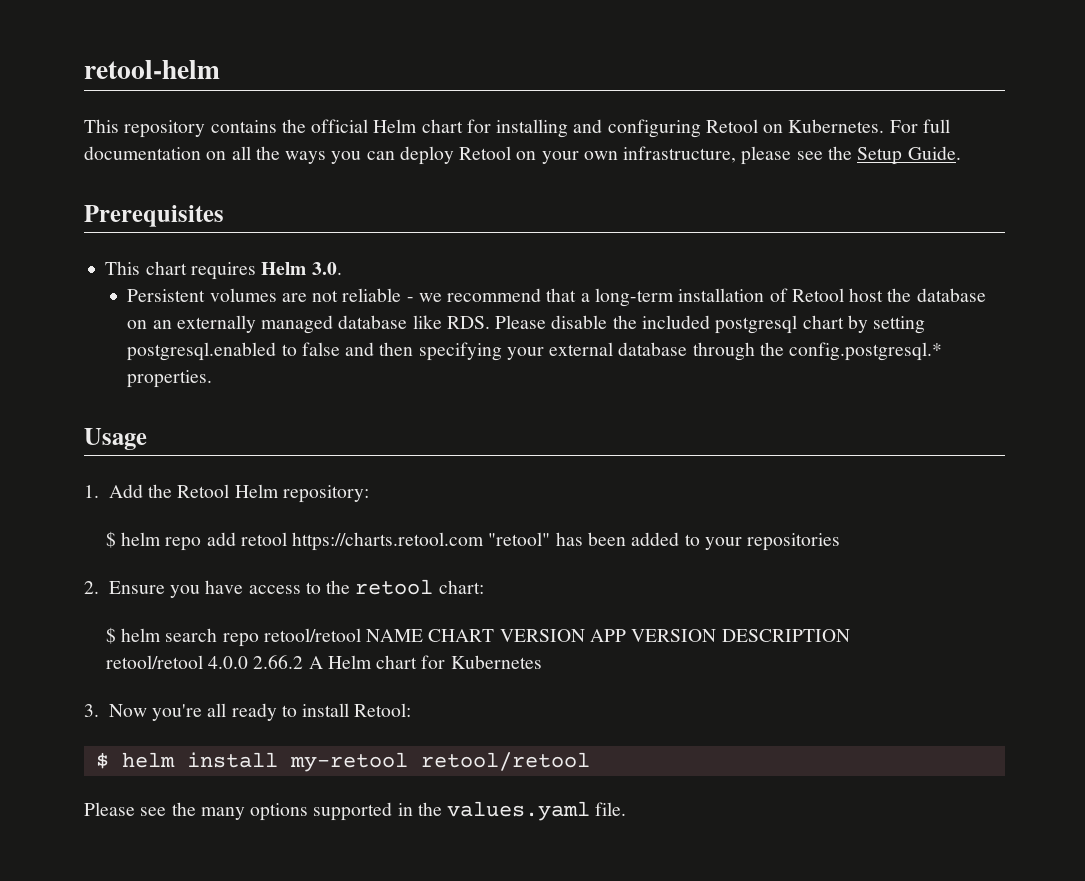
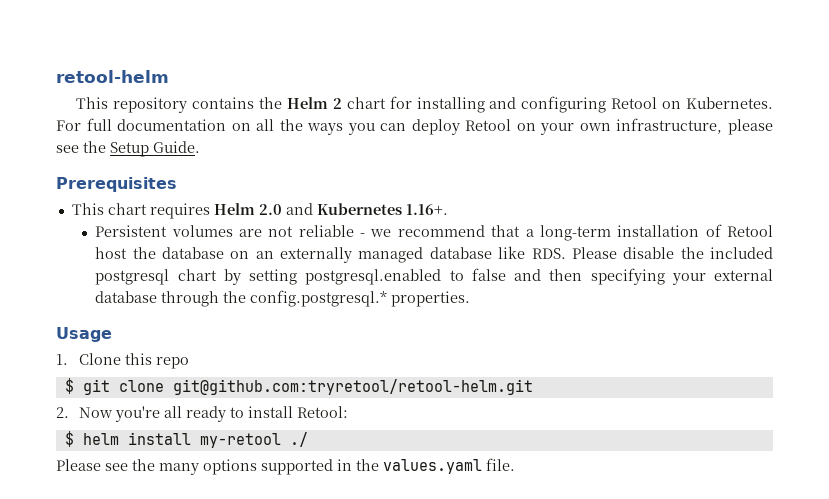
- This repository contains the official Helm chart for installing and configuring Retool on Kubernetes.
+ This repository contains the Helm 2 chart for installing and configuring Retool on Kubernetes.
- This chart requires Helm 3.0.
+ This chart requires Helm 2.0 and Kubernetes 1.16+.
- 1. Add the Retool Helm repository:
- $ helm repo add retool https://charts.retool.com "retool" has been added to your repositories
- 2. Ensure you have access to the retool chart:
- $ helm search repo retool/retool NAME CHART VERSION APP VERSION DESCRIPTION
- retool/retool 4.0.0 2.66.2 A Helm chart for Kubernetes
- 3. Now you're all ready to install Retool:
+ 1. Clone this repo
+ $ git clone git@github.com:tryretool/retool-helm.git
+ 2. Now you're all ready to install Retool:
- $ helm install my-retool retool/retool
+ $ helm install my-retool ./

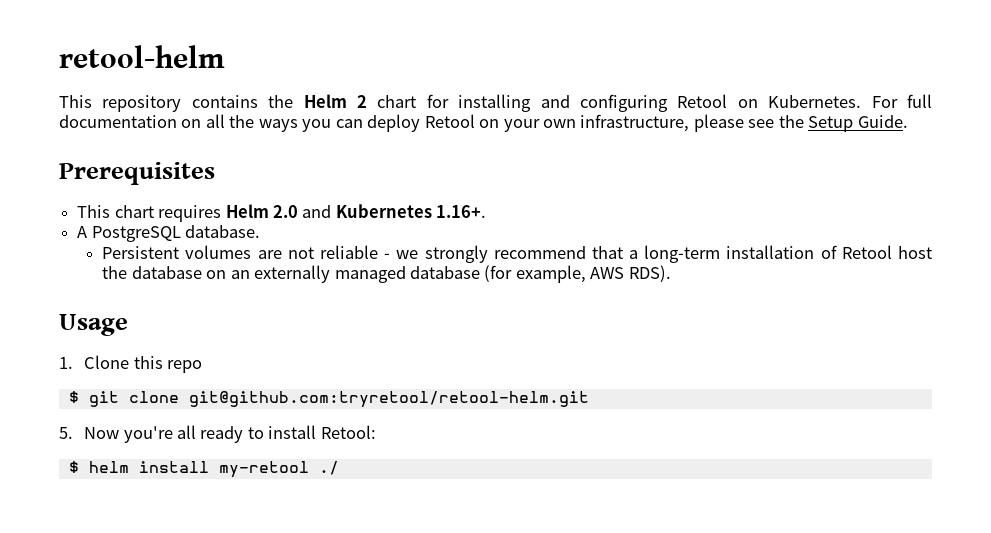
+ A PostgreSQL database.
- Persistent volumes are not reliable - we recommend that a long-term installation of Retool host the database on an externally managed database like RDS. Please disable the included postgresql chart by setting postgresql.enabled to false and then specifying your external database through the config.postgresql.* properties.
+ Persistent volumes are not reliable - we strongly recommend that a long-term installation of Retool host the database on an externally managed database (for example, AWS RDS).
- 2. Now you're all ready to install Retool:
+ 5. Now you're all ready to install Retool:
- Please see the many options supported in the values.yaml file.

